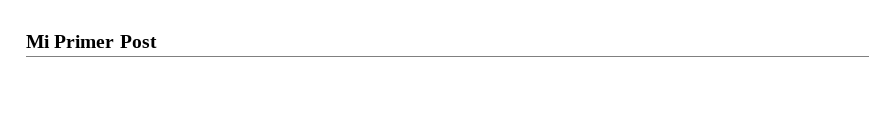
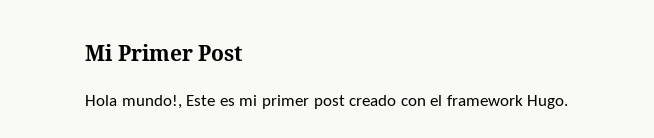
+ Hola mundo!, Este es mi primer post creado con el framework Hugo.

